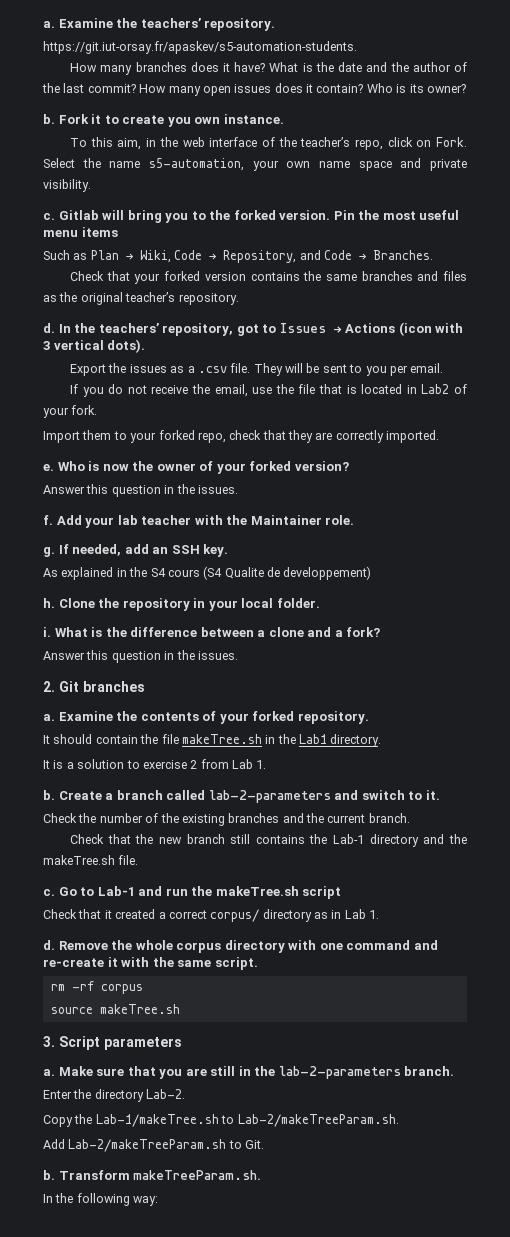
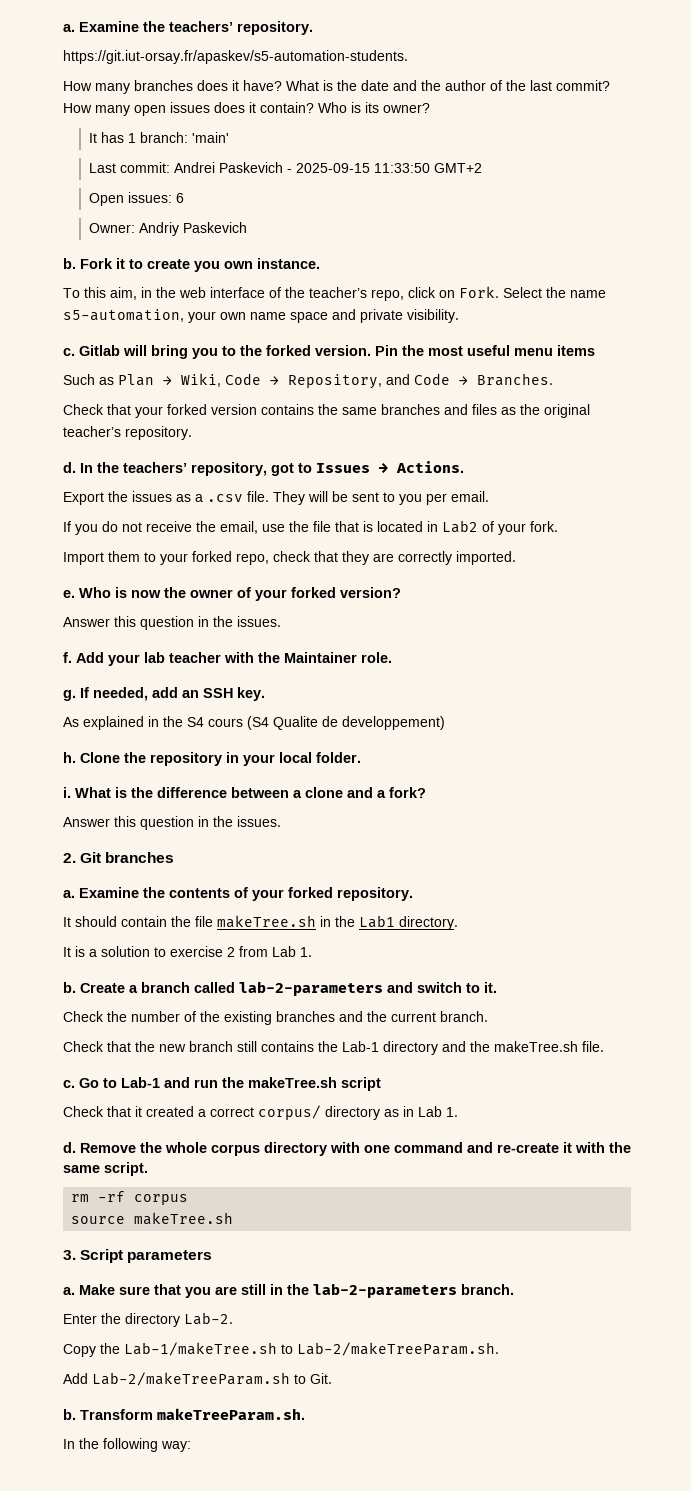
+ It has 1 branch: 'main'
+ Last commit: Andrei Paskevich - 2025-09-15 11:33:50 GMT+2
+ Open issues: 6
+ Owner: Andriy Paskevich
- In the teachers’ repository, got to Issues → Actions (icon with 3 vertical dots).
+ In the teachers’ repository, got to Issues → Actions.

